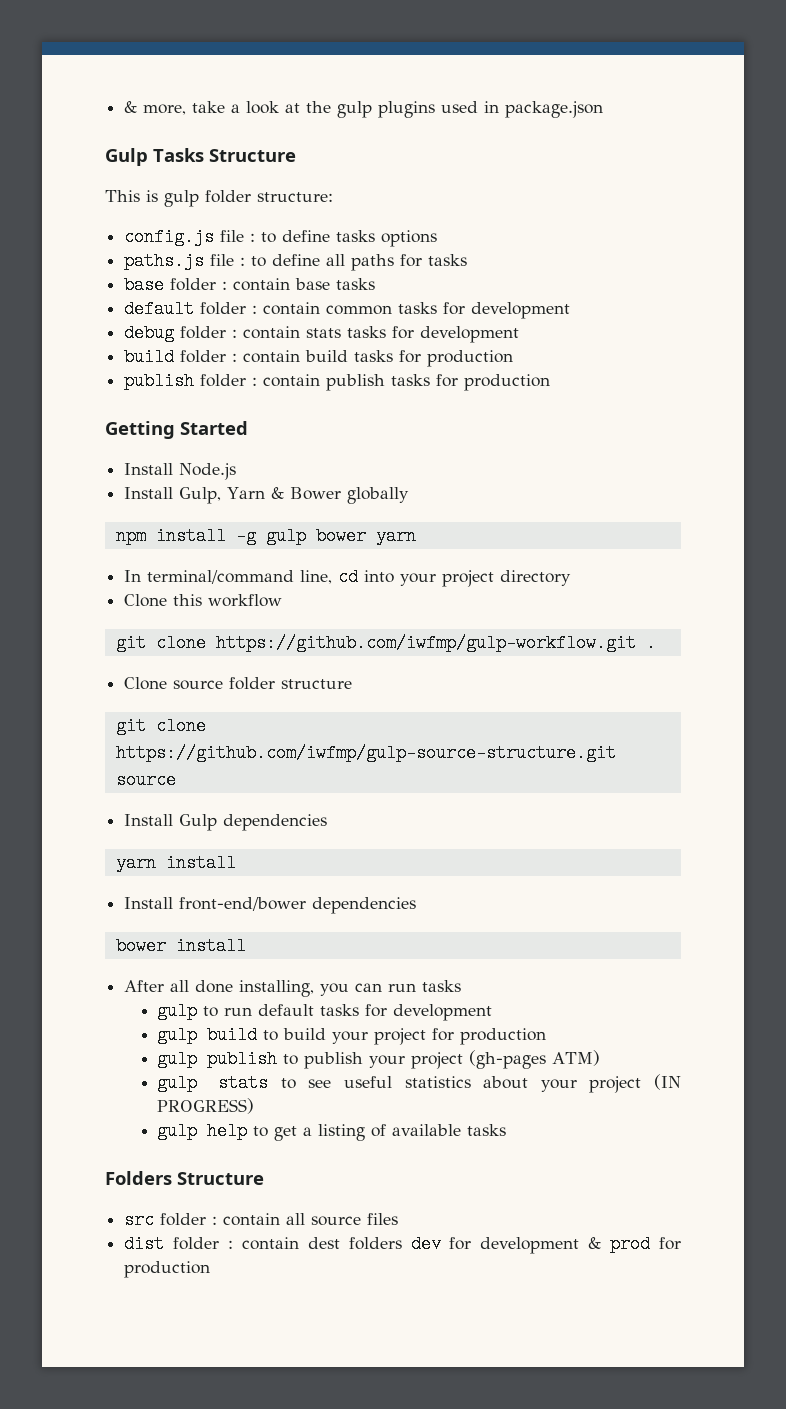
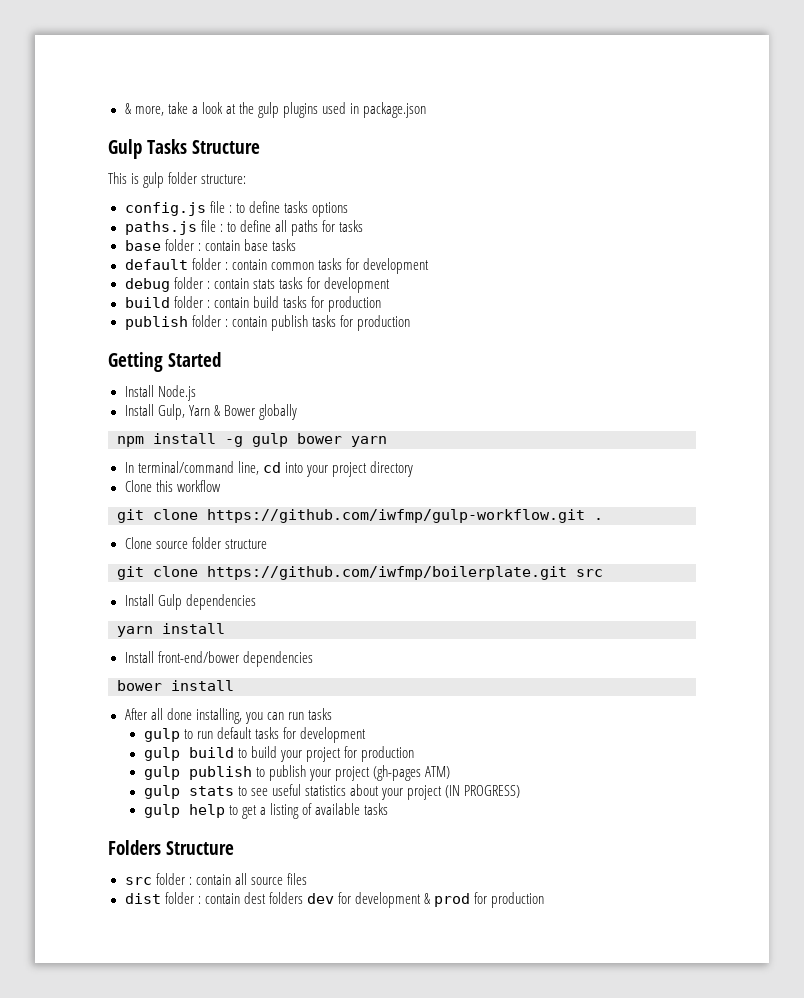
- git clone https://github.com/iwfmp/gulp-source-structure.git source
+ git clone https://github.com/iwfmp/boilerplate.git src

